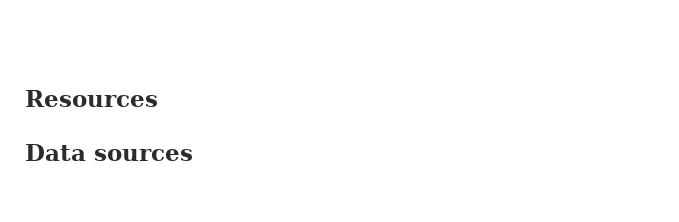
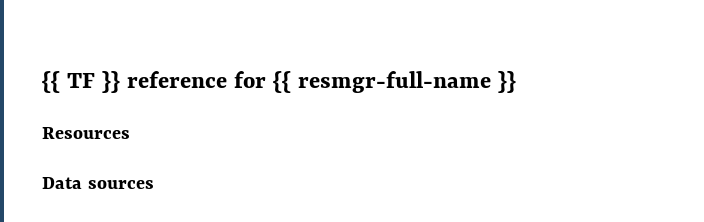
+ {{ TF }} reference for {{ resmgr-full-name }}

